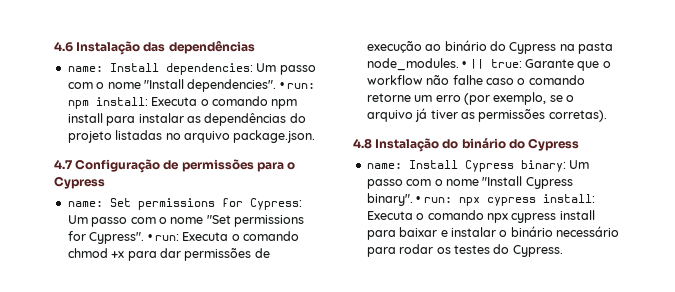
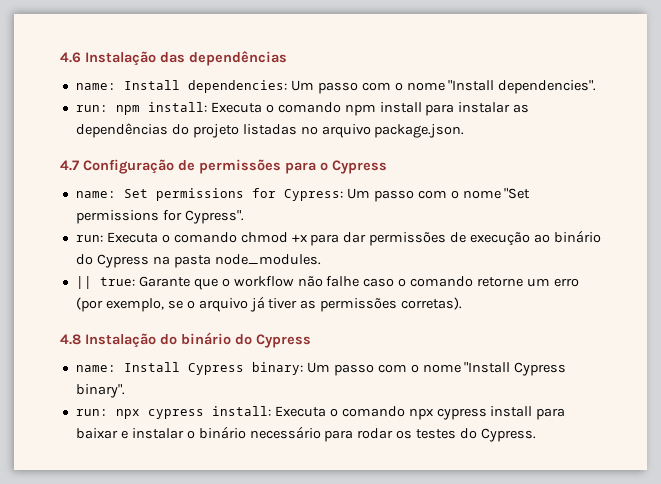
- name: Install dependencies: Um passo com o nome "Install dependencies". • run: npm install: Executa o comando npm install para instalar as dependências do projeto listadas no arquivo package.json.
+ name: Install dependencies: Um passo com o nome "Install dependencies".
+ run: npm install: Executa o comando npm install para instalar as dependências do projeto listadas no arquivo package.json.
- name: Set permissions for Cypress: Um passo com o nome "Set permissions for Cypress". • run: Executa o comando chmod +x para dar permissões de execução ao binário do Cypress na pasta node_modules. • || true: Garante que o workflow não falhe caso o comando retorne um erro (por exemplo, se o arquivo já tiver as permissões corretas).
+ name: Set permissions for Cypress: Um passo com o nome "Set permissions for Cypress".
+ run: Executa o comando chmod +x para dar permissões de execução ao binário do Cypress na pasta node_modules.
+ || true: Garante que o workflow não falhe caso o comando retorne um erro (por exemplo, se o arquivo já tiver as permissões corretas).
- name: Install Cypress binary: Um passo com o nome "Install Cypress binary". • run: npx cypress install: Executa o comando npx cypress install para baixar e instalar o binário necessário para rodar os testes do Cypress.
+ name: Install Cypress binary: Um passo com o nome "Install Cypress binary".
+ run: npx cypress install: Executa o comando npx cypress install para baixar e instalar o binário necessário para rodar os testes do Cypress.

